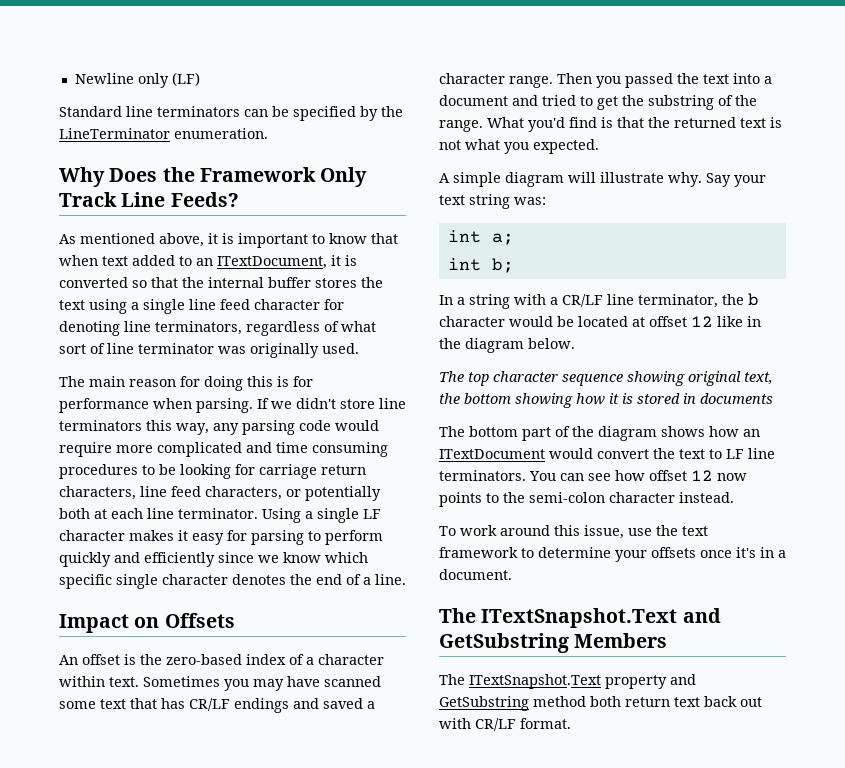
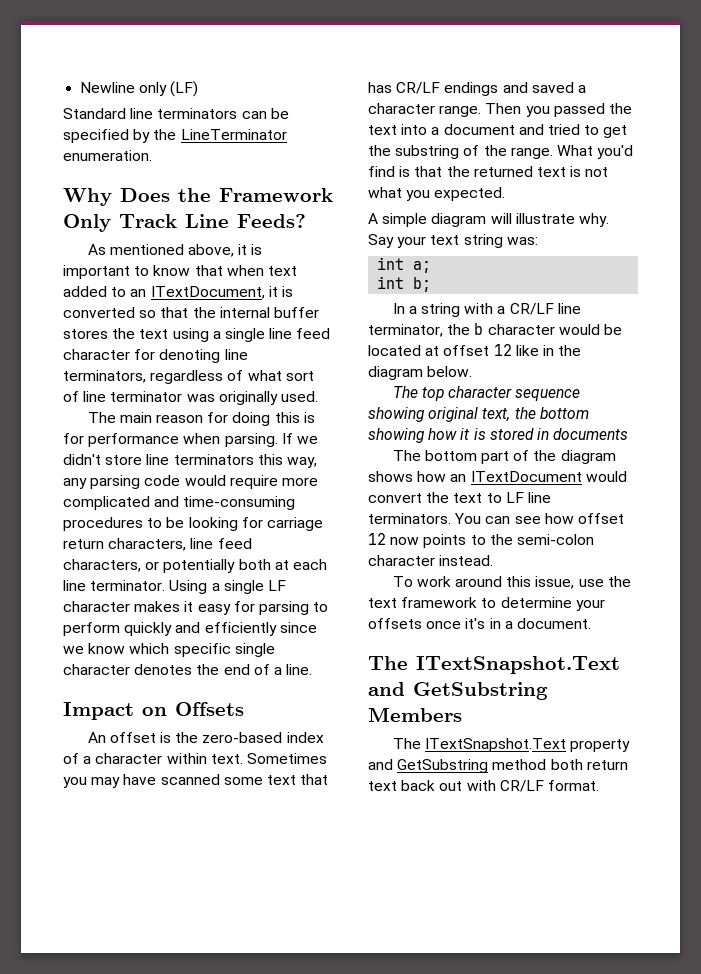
- If we didn't store line terminators this way, any parsing code would require more complicated and time consuming procedures to be looking for carriage return characters, line feed characters, or potentially both at each line terminator.
+ If we didn't store line terminators this way, any parsing code would require more complicated and time-consuming procedures to be looking for carriage return characters, line feed characters, or potentially both at each line terminator.

